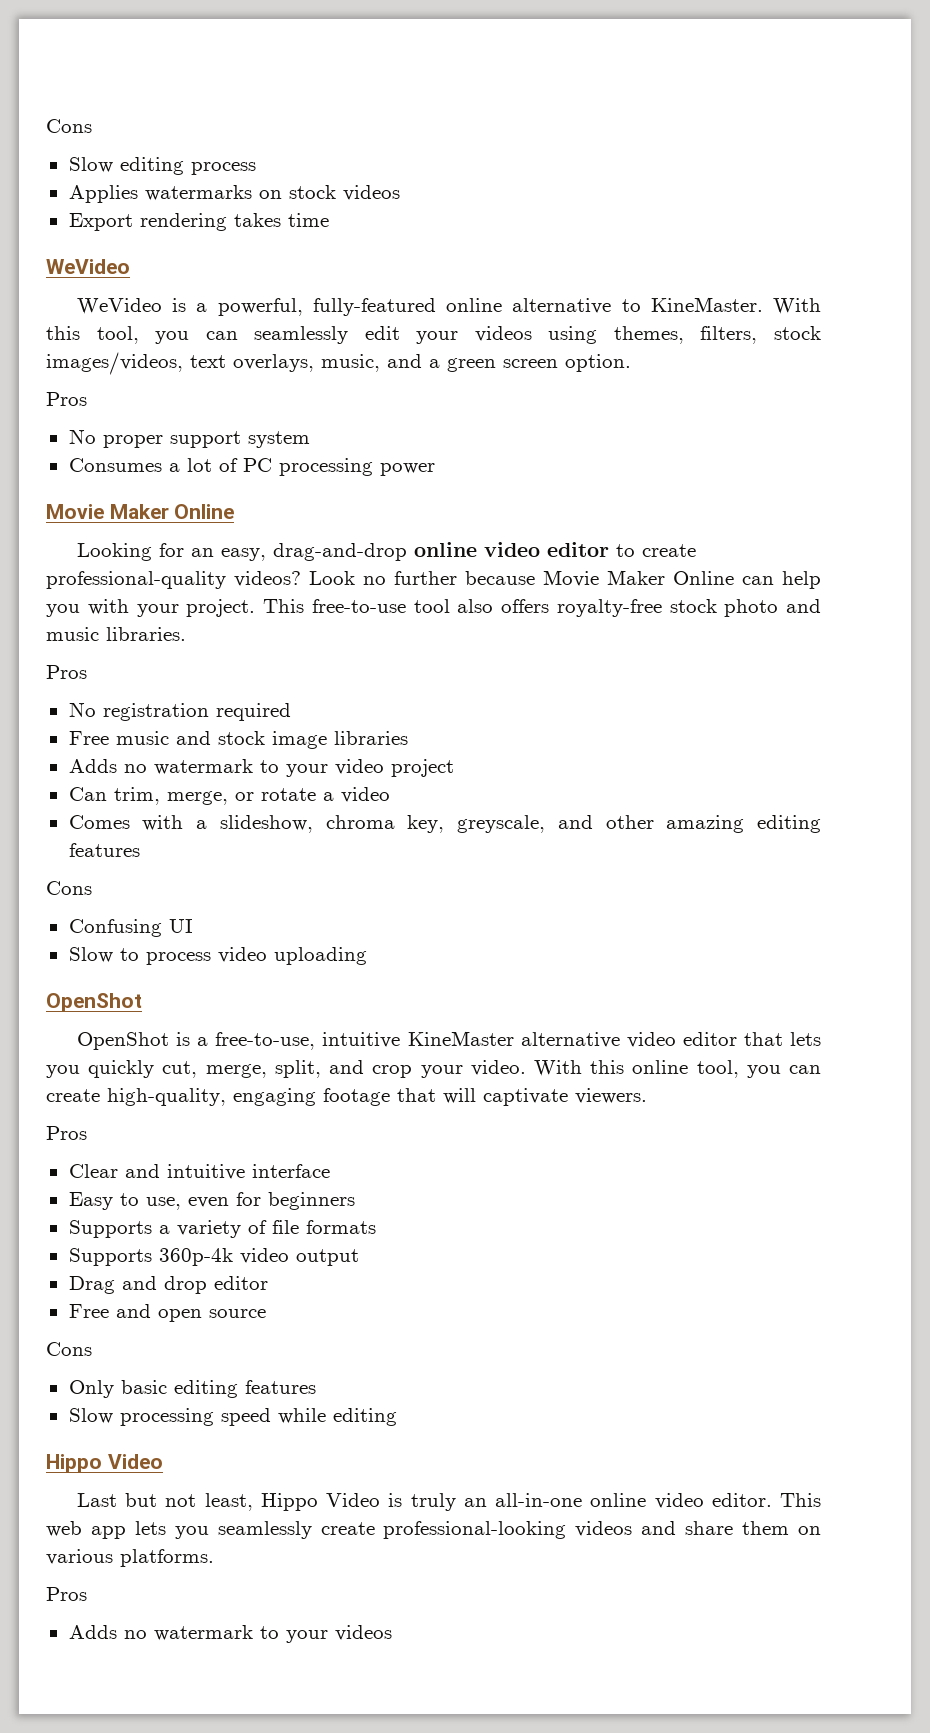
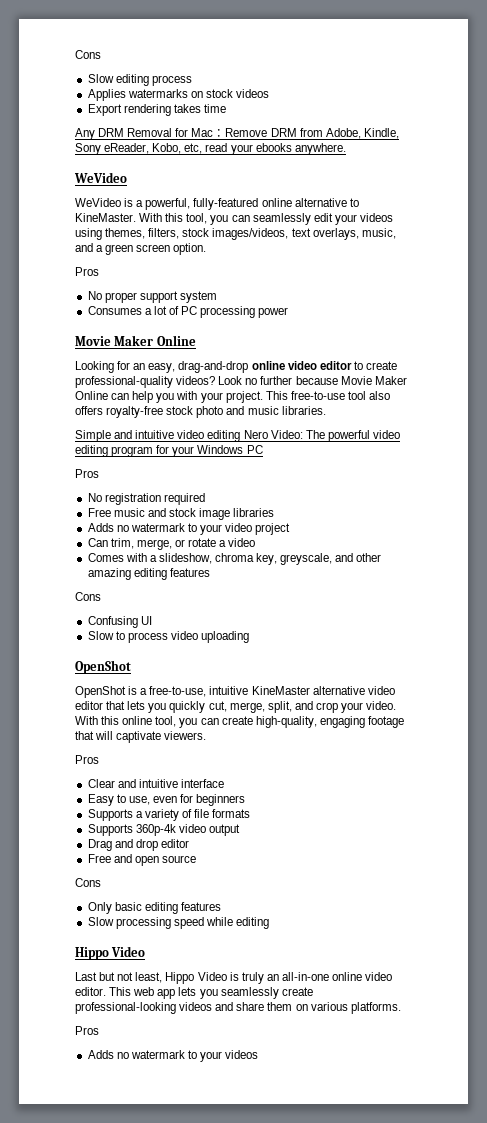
+ Any DRM Removal for Mac：Remove DRM from Adobe, Kindle, Sony eReader, Kobo, etc, read your ebooks anywhere.
+ Simple and intuitive video editing Nero Video: The powerful video editing program for your Windows PC

